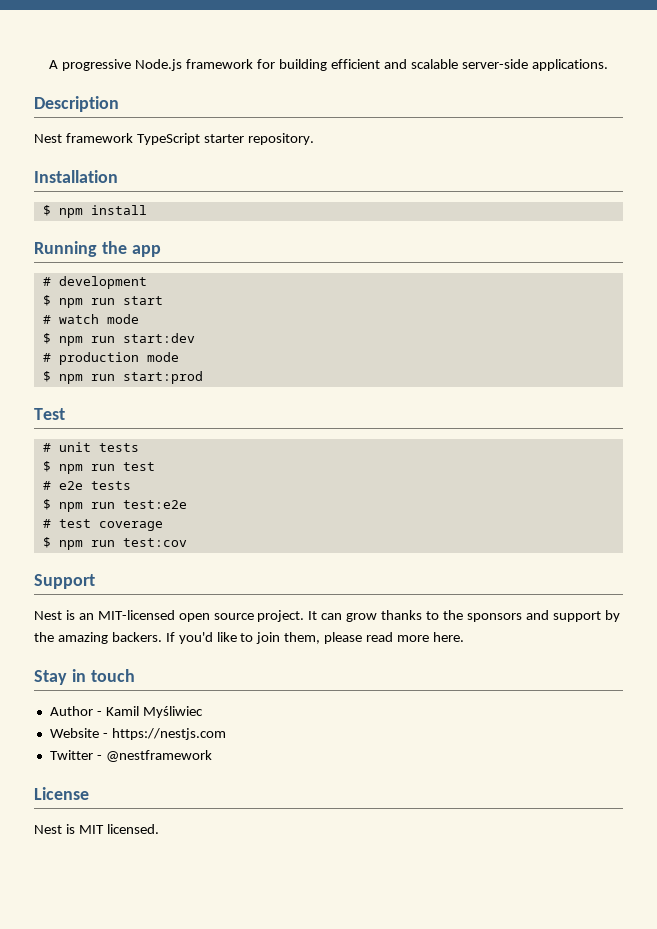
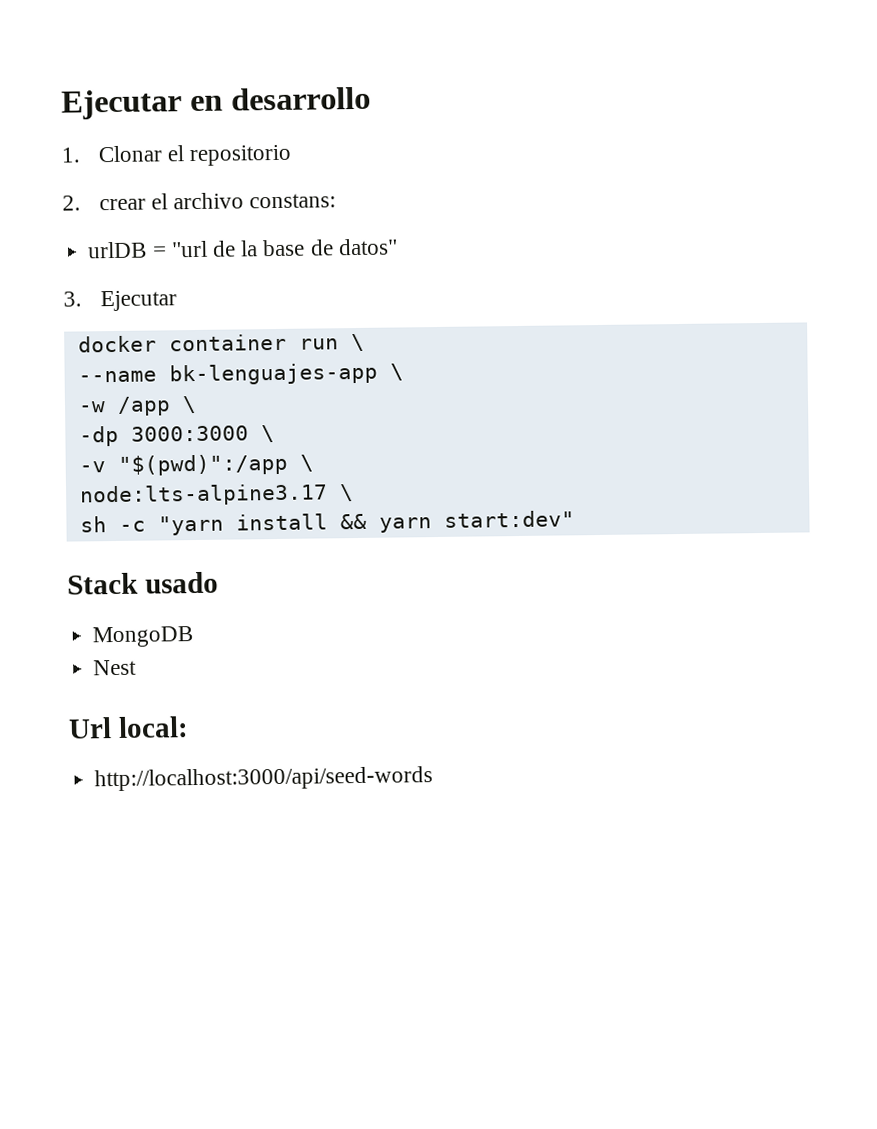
- A progressive Node.js framework for building efficient and scalable server-side applications.
- Description
- Nest framework TypeScript starter repository.
- Installation
- $ npm install
- Running the app
- # development
- $ npm run start
- # watch mode
- $ npm run start:dev
- # production mode
- $ npm run start:prod
- Test
- # unit tests
- $ npm run test
- # e2e tests
- $ npm run test:e2e
- # test coverage
- $ npm run test:cov
- Support
- Nest is an MIT-licensed open source project. It can grow thanks to the sponsors and support by the amazing backers. If you'd like to join them, please read more here.
- Stay in touch
- Author - Kamil Myśliwiec
- Website - https://nestjs.com
- Twitter - @nestframework
- License
- Nest is MIT licensed.
+ Ejecutar en desarrollo
+ 1. Clonar el repositorio
+ 2. crear el archivo constans:
+ urlDB = "url de la base de datos"
+ 3. Ejecutar
+ docker container run \
+ --name bk-lenguajes-app \
+ -w /app \
+ -dp 3000:3000 \
+ -v "$(pwd)":/app \
+ node:lts-alpine3.17 \
+ sh -c "yarn install && yarn start:dev"
+ Stack usado
+ MongoDB
+ Nest
+ Url local:
+ http://localhost:3000/api/seed-words

